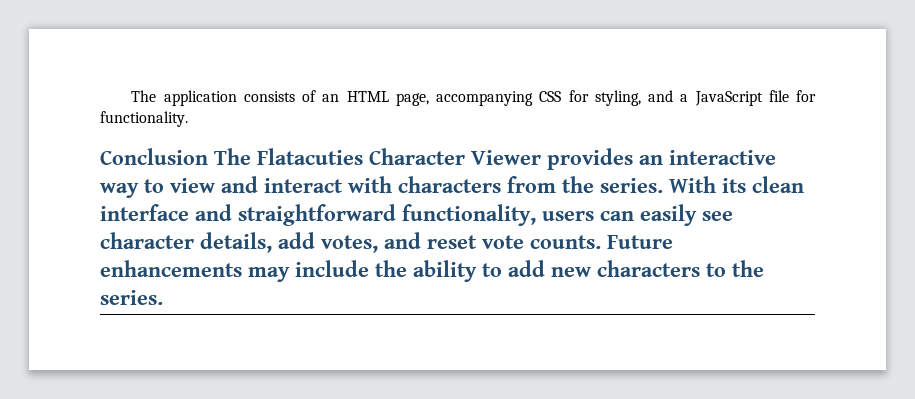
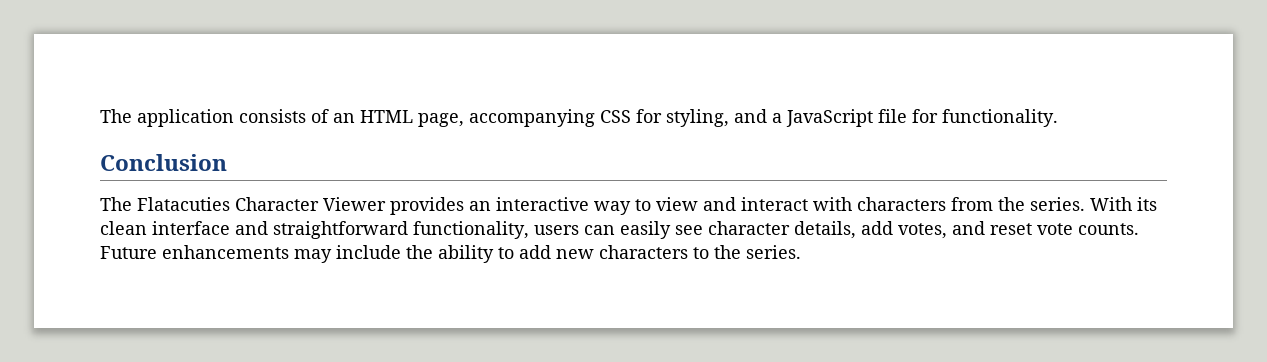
- Conclusion The Flatacuties Character Viewer provides an interactive way to view and interact with characters from the series.
+ Conclusion
+ The Flatacuties Character Viewer provides an interactive way to view and interact with characters from the series.

